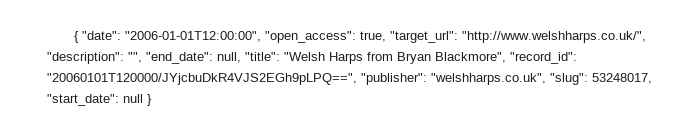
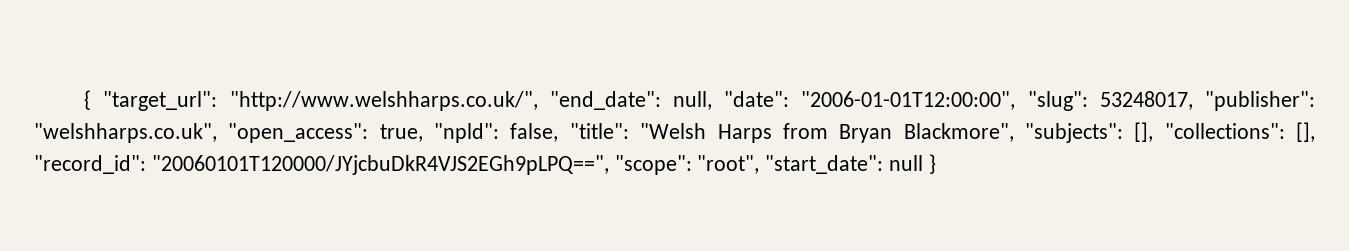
- { "date": "2006-01-01T12:00:00", "open_access": true, "target_url": "http://www.welshharps.co.uk/", "description": "", "end_date": null, "title": "Welsh Harps from Bryan Blackmore", "record_id": "20060101T120000/JYjcbuDkR4VJS2EGh9pLPQ==", "publisher": "welshharps.co.uk", "slug": 53248017, "start_date": null }
+ { "target_url": "http://www.welshharps.co.uk/", "end_date": null, "date": "2006-01-01T12:00:00", "slug": 53248017, "publisher": "welshharps.co.uk", "open_access": true, "npld": false, "title": "Welsh Harps from Bryan Blackmore", "subjects": [], "collections": [], "record_id": "20060101T120000/JYjcbuDkR4VJS2EGh9pLPQ==", "scope": "root", "start_date": null }

